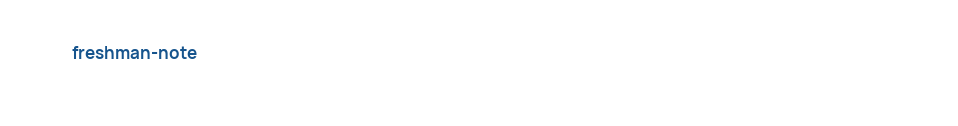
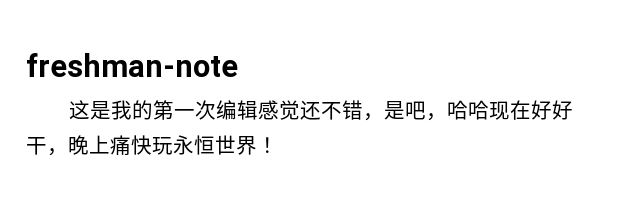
+ 这是我的第一次编辑感觉还不错，是吧，哈哈现在好好干，晚上痛快玩永恒世界！

